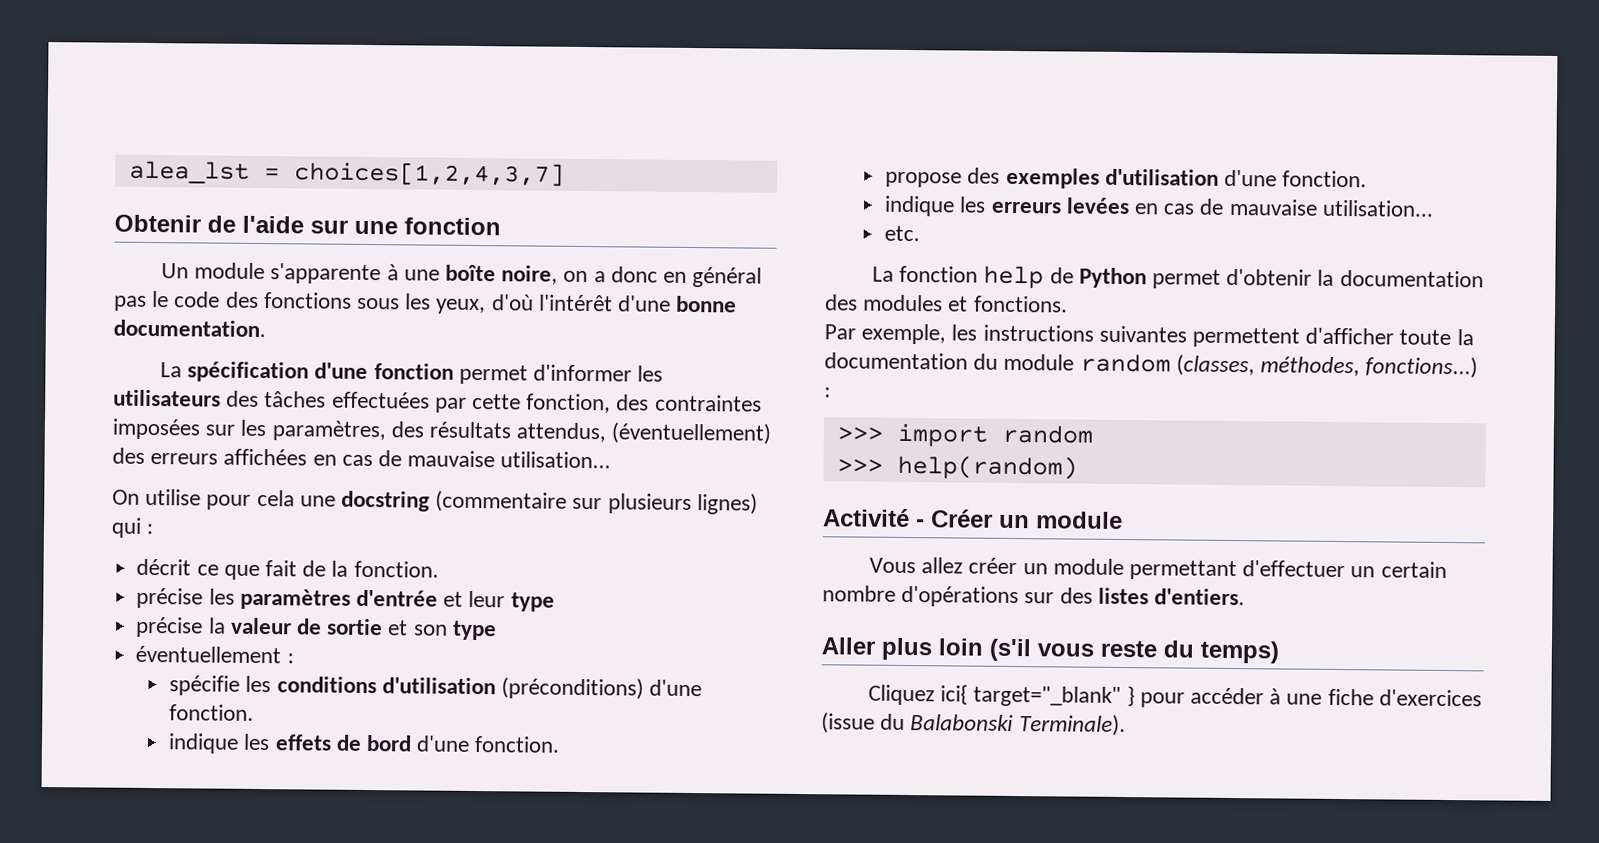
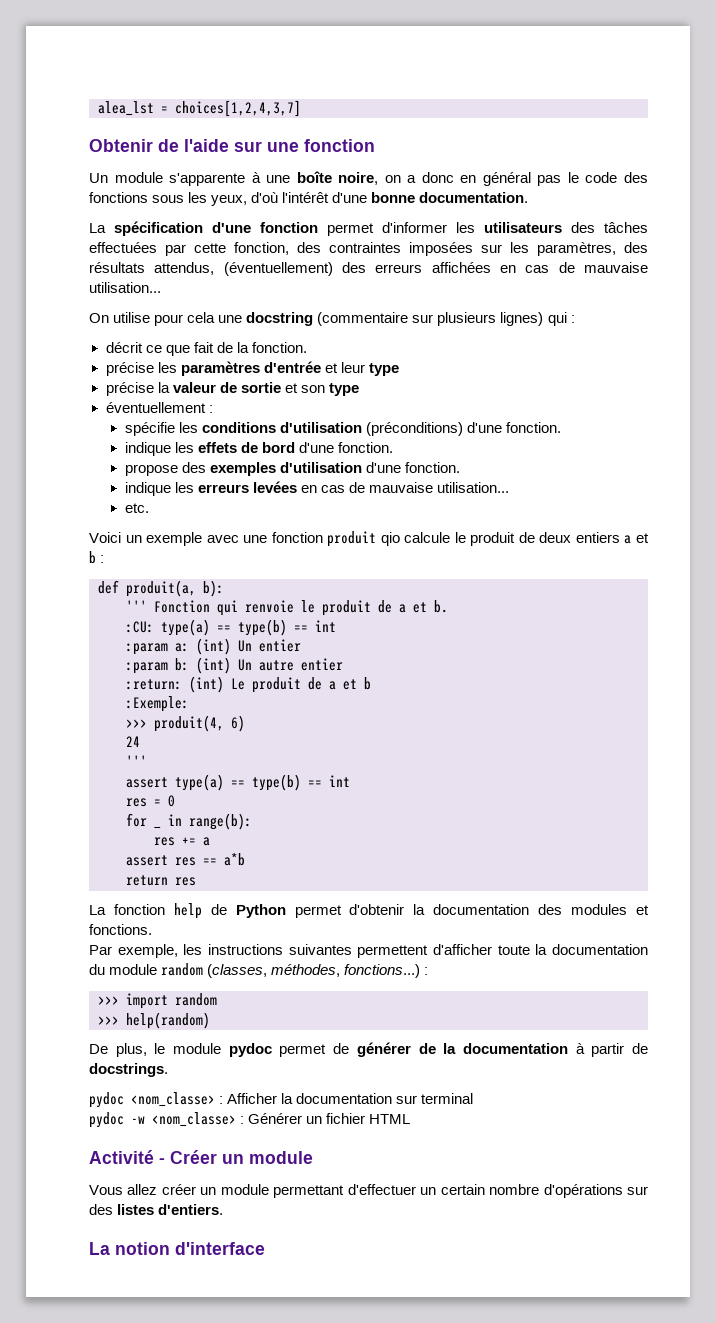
+ Voici un exemple avec une fonction produit qio calcule le produit de deux entiers a et b :
+ def produit(a, b):
+ ''' Fonction qui renvoie le produit de a et b.
+ :CU: type(a) == type(b) == int
+ :param a: (int) Un entier
+ :param b: (int) Un autre entier
+ :return: (int) Le produit de a et b
+ :Exemple:
+ >>> produit(4, 6)
+ 24
+ '''
+ assert type(a) == type(b) == int
+ res = 0
+ for _ in range(b):
+ res += a
+ assert res == a*b
+ return res
+ De plus, le module pydoc permet de générer de la documentation à partir de docstrings.
+ pydoc <nom_classe> : Afficher la documentation sur terminal
+ pydoc -w <nom_classe> : Générer un fichier HTML
- Aller plus loin (s'il vous reste du temps)
- Cliquez ici{ target="_blank" } pour accéder à une fiche d'exercices (issue du Balabonski Terminale).
+ La notion d'interface

